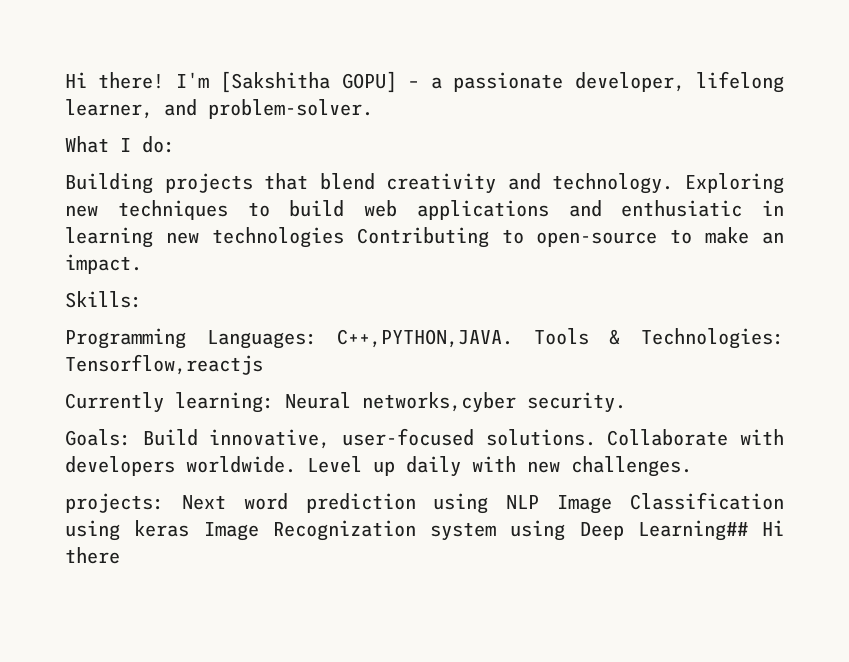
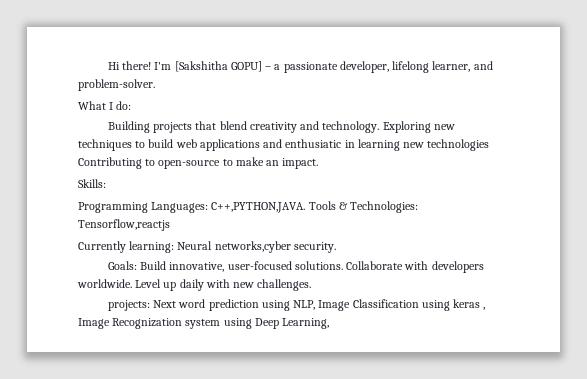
- projects: Next word prediction using NLP Image Classification using keras Image Recognization system using Deep Learning## Hi there
+ projects: Next word prediction using NLP, Image Classification using keras , Image Recognization system using Deep Learning,

